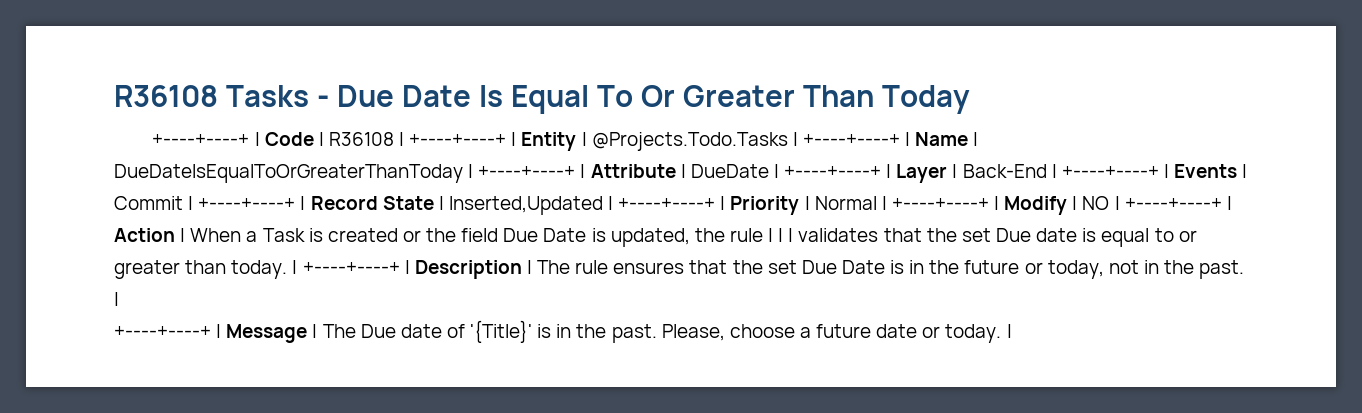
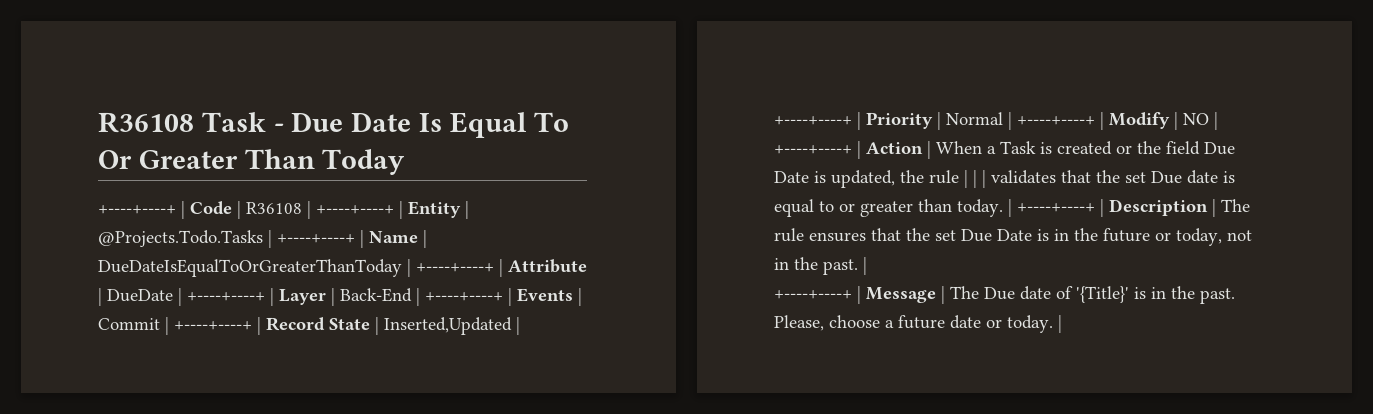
- R36108 Tasks - Due Date Is Equal To Or Greater Than Today
+ R36108 Task - Due Date Is Equal To Or Greater Than Today

